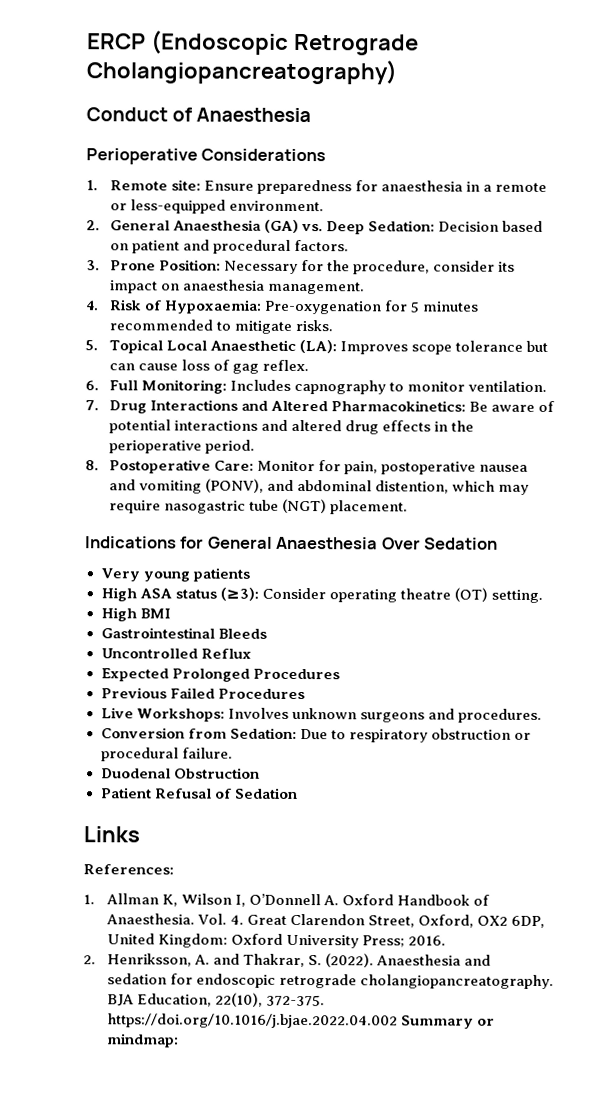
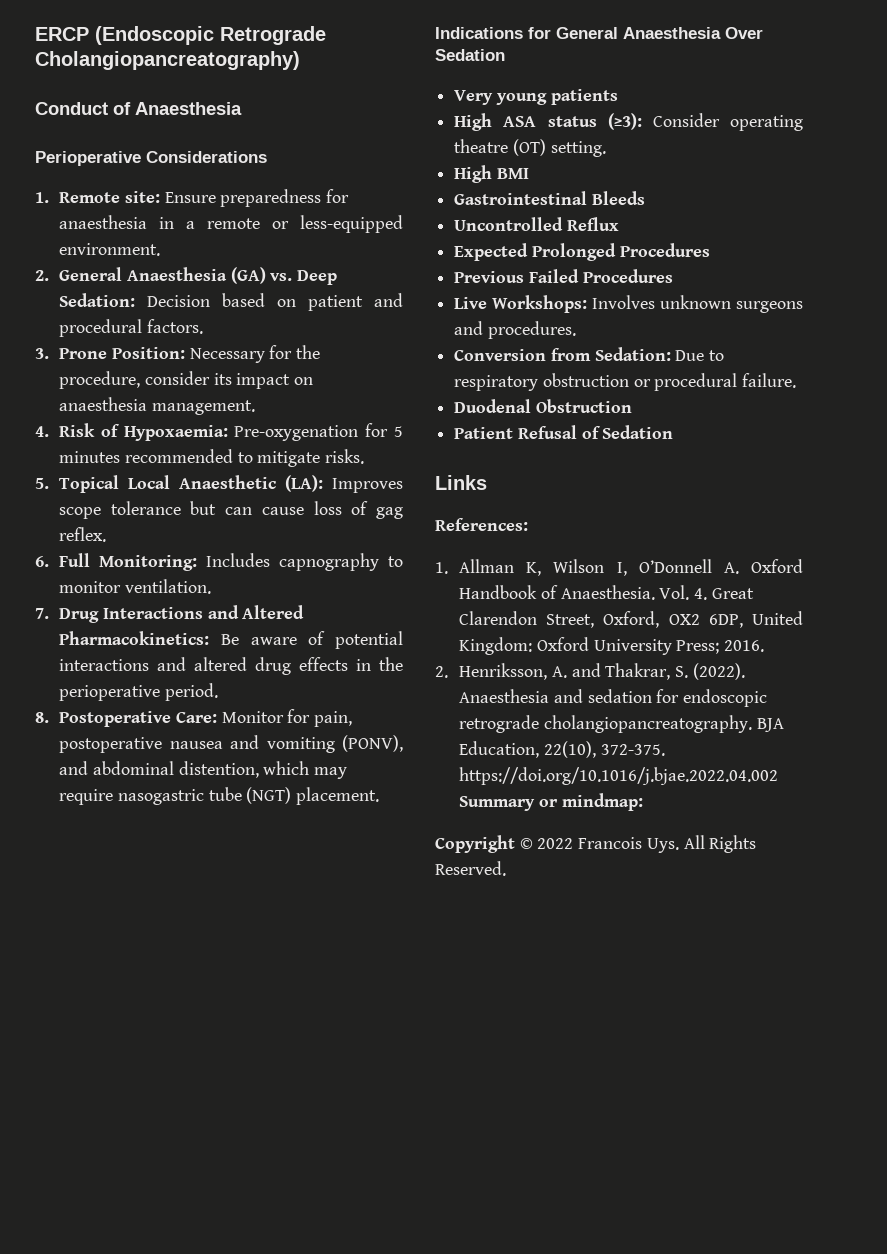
+ Copyright © 2022 Francois Uys. All Rights Reserved.

